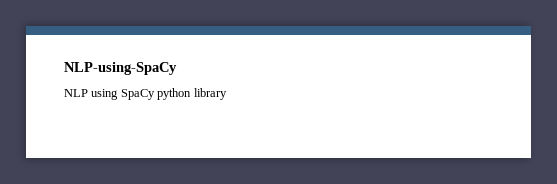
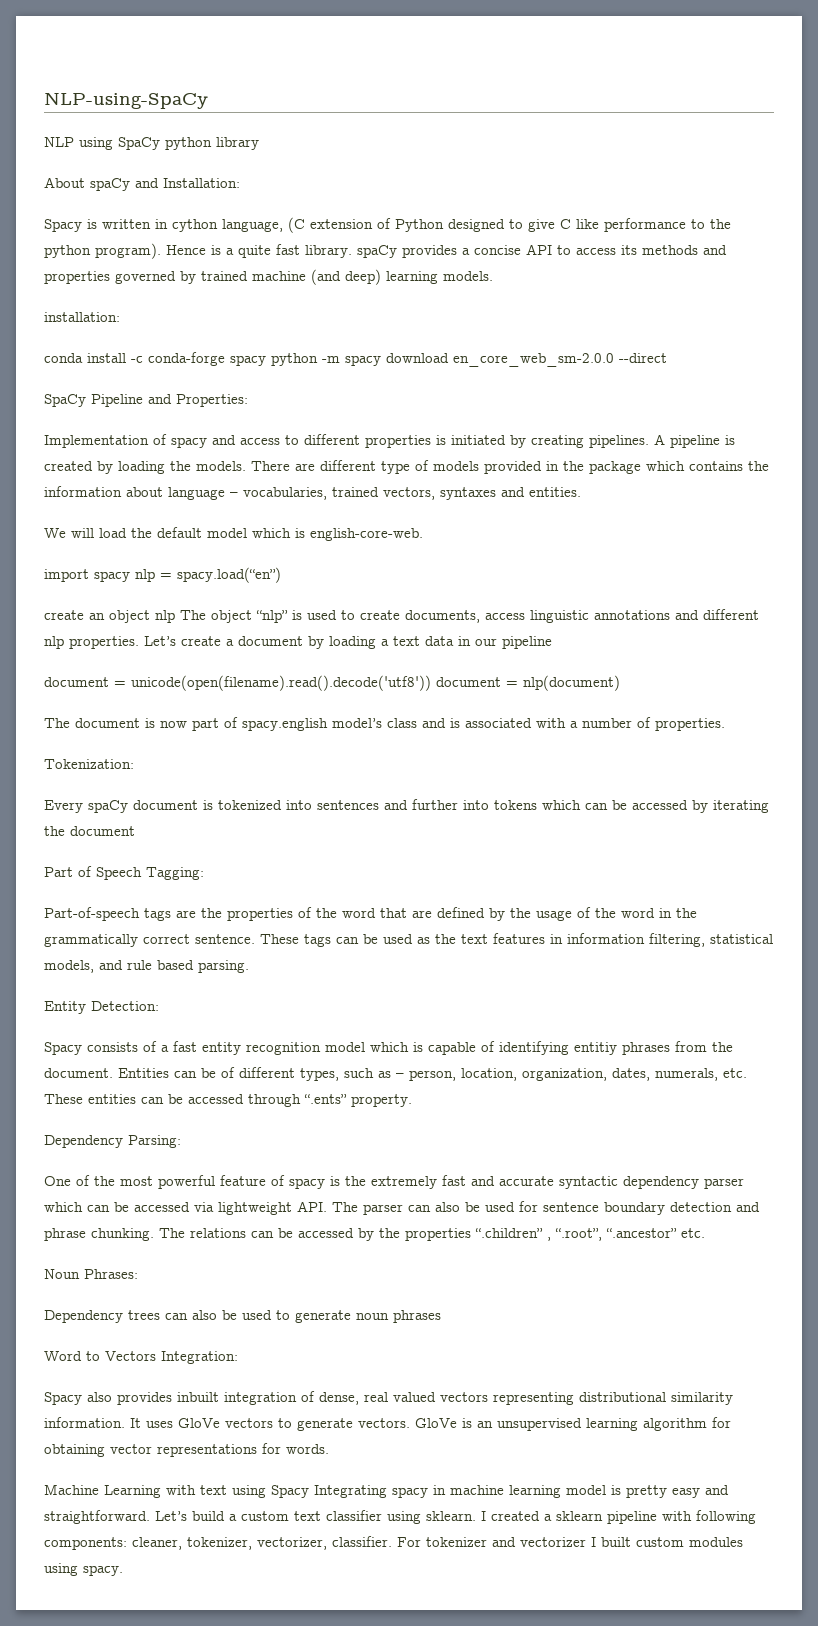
+ About spaCy and Installation:
+ Spacy is written in cython language, (C extension of Python designed to give C like performance to the python program). Hence is a quite fast library. spaCy provides a concise API to access its methods and properties governed by trained machine (and deep) learning models.
+ installation:
+ conda install -c conda-forge spacy python -m spacy download en_core_web_sm-2.0.0 --direct
+ SpaCy Pipeline and Properties:
+ Implementation of spacy and access to different properties is initiated by creating pipelines. A pipeline is created by loading the models. There are different type of models provided in the package which contains the information about language – vocabularies, trained vectors, syntaxes and entities.
+ We will load the default model which is english-core-web.
+ import spacy nlp = spacy.load(“en”)
+ create an object nlp The object “nlp” is used to create documents, access linguistic annotations and different nlp properties. Let’s create a document by loading a text data in our pipeline
+ document = unicode(open(filename).read().decode('utf8')) document = nlp(document)
+ The document is now part of spacy.english model’s class and is associated with a number of properties.
+ Tokenization:
+ Every spaCy document is tokenized into sentences and further into tokens which can be accessed by iterating the document
+ Part of Speech Tagging:
+ Part-of-speech tags are the properties of the word that are defined by the usage of the word in the grammatically correct sentence. These tags can be used as the text features in information filtering, statistical models, and rule based parsing.
+ Entity Detection:
+ Spacy consists of a fast entity recognition model which is capable of identifying entitiy phrases from the document. Entities can be of different types, such as – person, location, organization, dates, numerals, etc. These entities can be accessed through “.ents” property.
+ Dependency Parsing:
+ One of the most powerful feature of spacy is the extremely fast and accurate syntactic dependency parser which can be accessed via lightweight API. The parser can also be used for sentence boundary detection and phrase chunking. The relations can be accessed by the properties “.children” , “.root”, “.ancestor” etc.
+ Noun Phrases:
+ Dependency trees can also be used to generate noun phrases
+ Word to Vectors Integration:
+ Spacy also provides inbuilt integration of dense, real valued vectors representing distributional similarity information. It uses GloVe vectors to generate vectors. GloVe is an unsupervised learning algorithm for obtaining vector representations for words.
+ Machine Learning with text using Spacy Integrating spacy in machine learning model is pretty easy and straightforward. Let’s build a custom text classifier using sklearn. I created a sklearn pipeline with following components: cleaner, tokenizer, vectorizer, classifier. For tokenizer and vectorizer I built custom modules using spacy.

